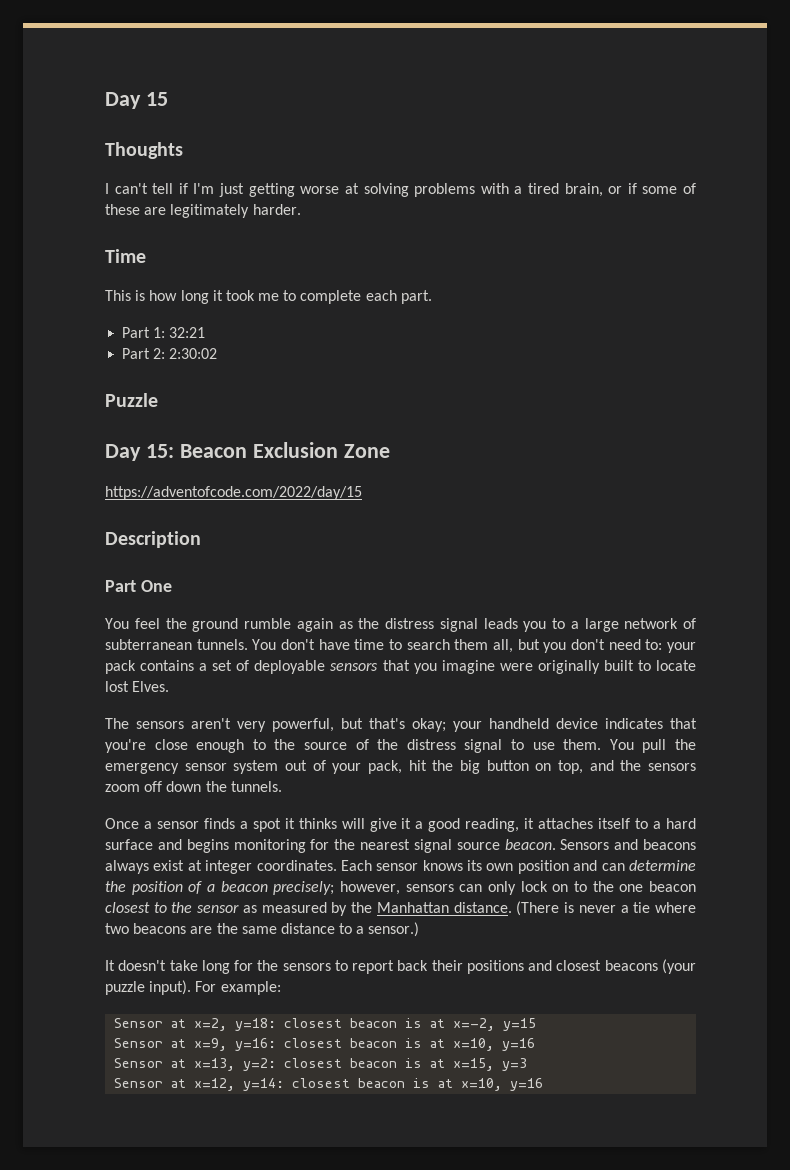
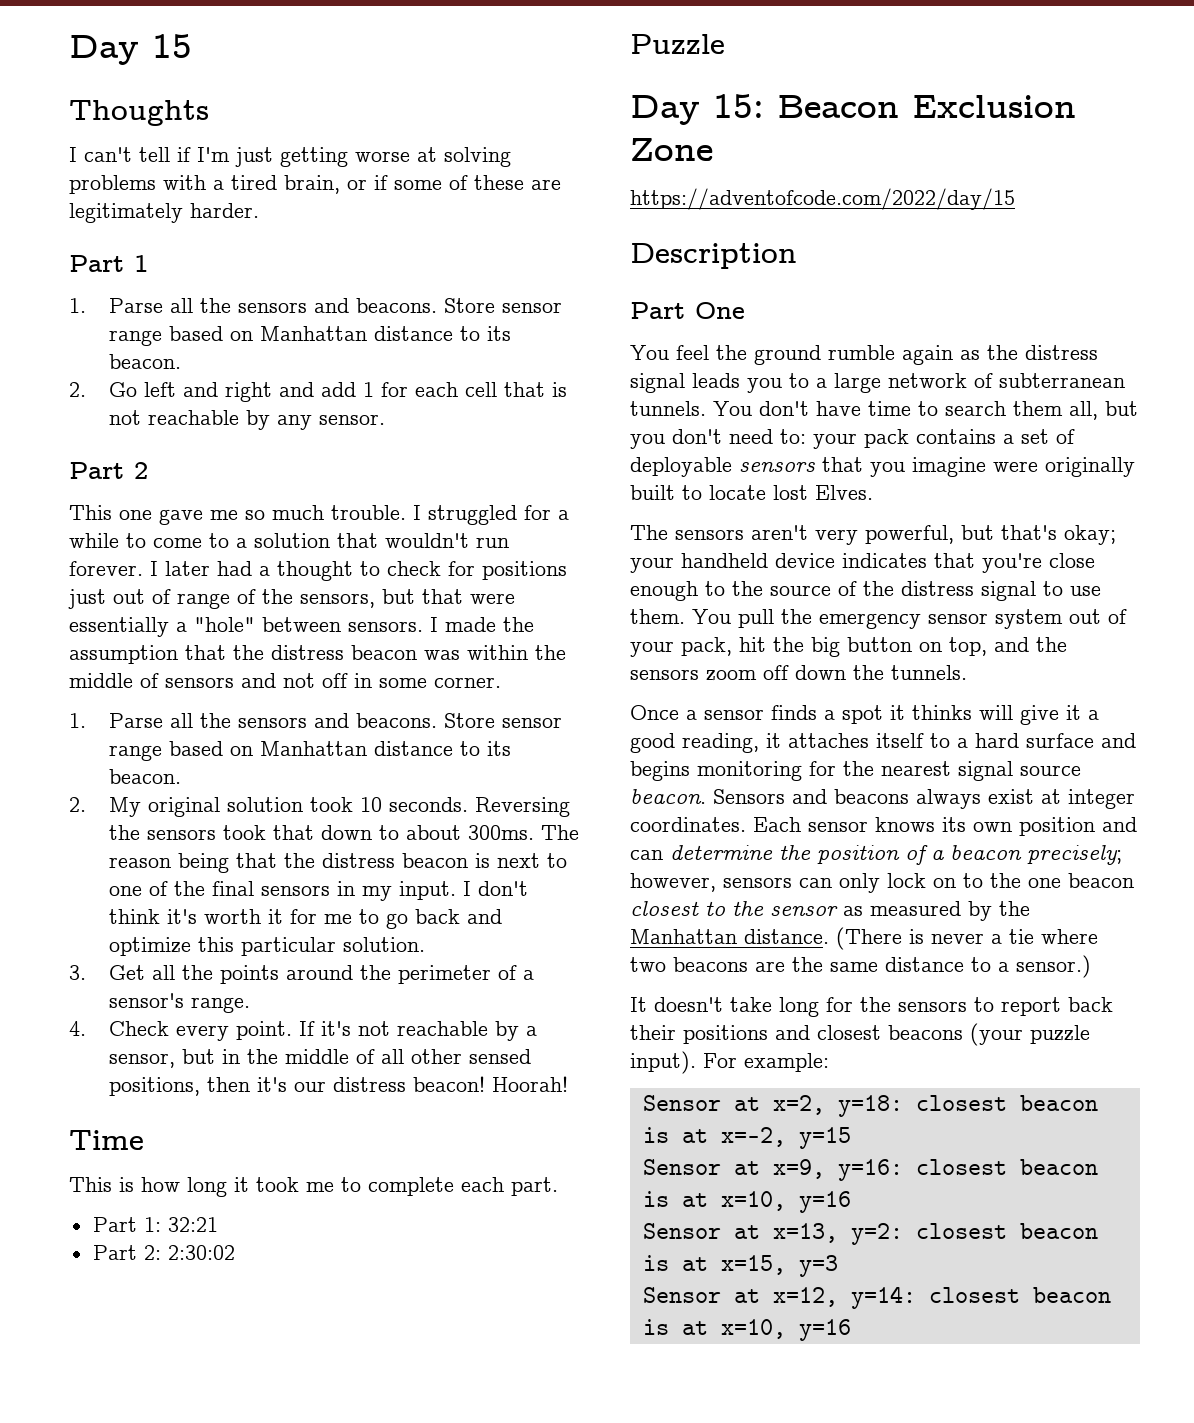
+ Part 1
+ 1. Parse all the sensors and beacons. Store sensor range based on Manhattan distance to its beacon.
+ 2. Go left and right and add 1 for each cell that is not reachable by any sensor.
+ Part 2
+ This one gave me so much trouble. I struggled for a while to come to a solution that wouldn't run forever. I later had a thought to check for positions just out of range of the sensors, but that were essentially a "hole" between sensors. I made the assumption that the distress beacon was within the middle of sensors and not off in some corner.
+ 1. Parse all the sensors and beacons. Store sensor range based on Manhattan distance to its beacon.
+ 2. My original solution took 10 seconds. Reversing the sensors took that down to about 300ms. The reason being that the distress beacon is next to one of the final sensors in my input. I don't think it's worth it for me to go back and optimize this particular solution.
+ 3. Get all the points around the perimeter of a sensor's range.
+ 4. Check every point. If it's not reachable by a sensor, but in the middle of all other sensed positions, then it's our distress beacon! Hoorah!

